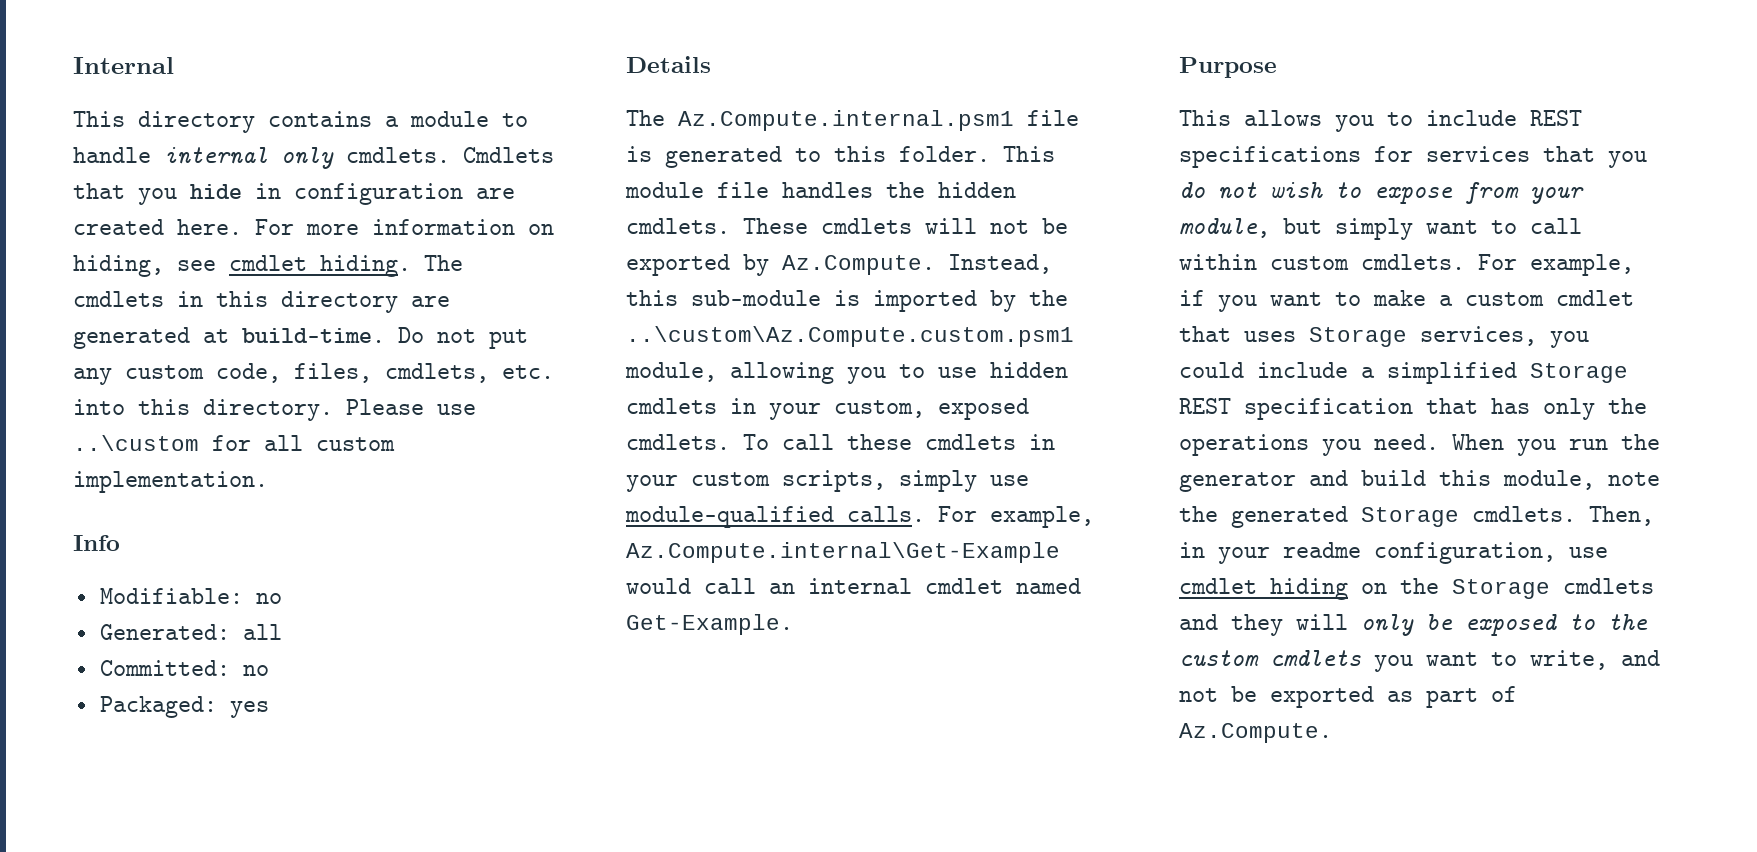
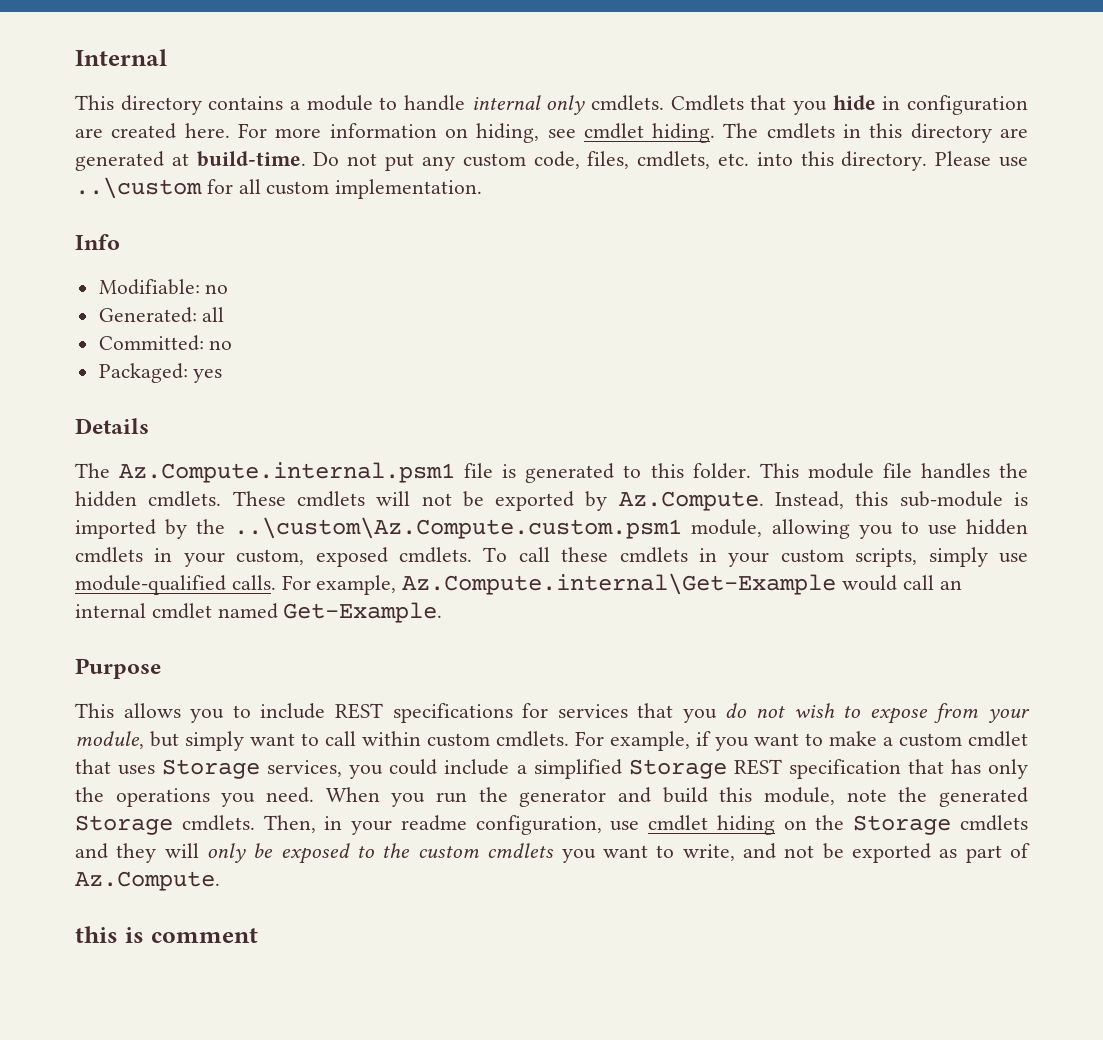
+ this is comment

